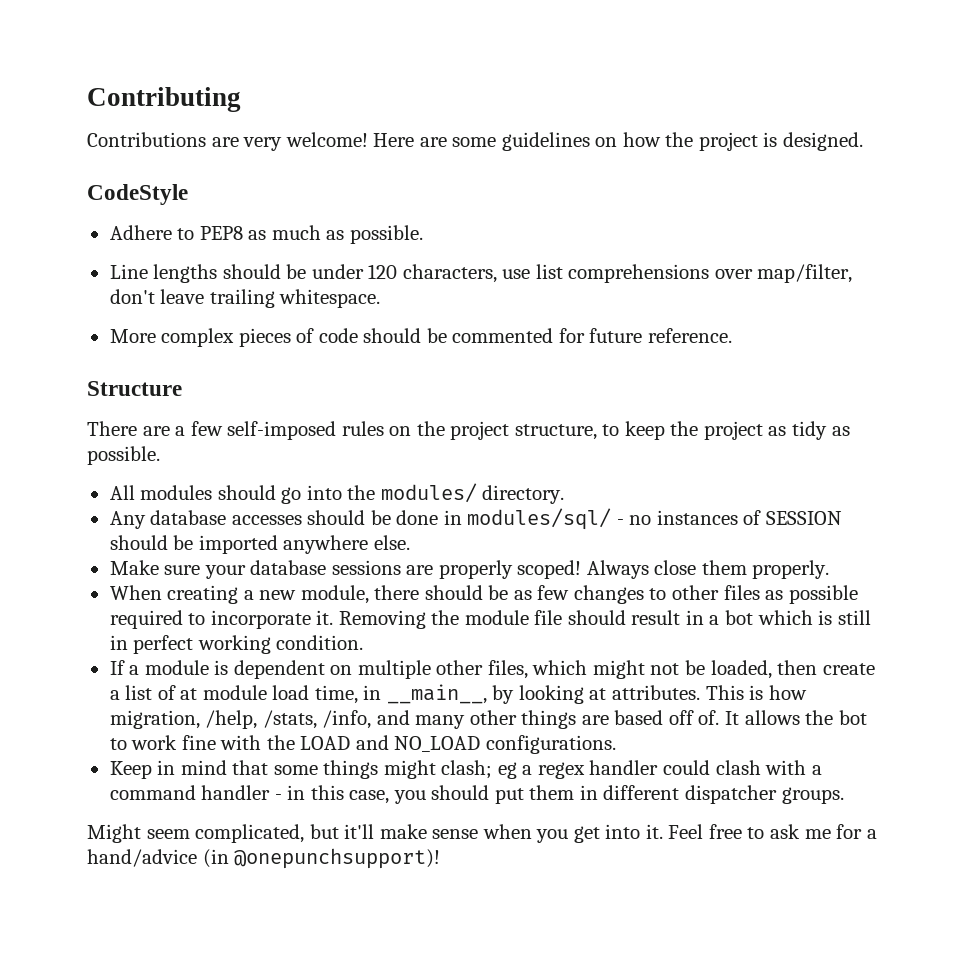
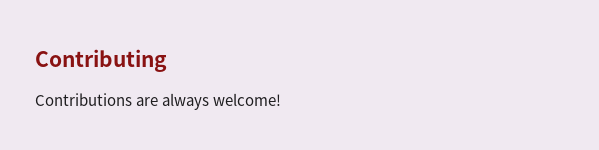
- Contributions are very welcome! Here are some guidelines on how the project is designed.
- CodeStyle
- Adhere to PEP8 as much as possible.
- Line lengths should be under 120 characters, use list comprehensions over map/filter, don't leave trailing whitespace.
- More complex pieces of code should be commented for future reference.
- Structure
- There are a few self-imposed rules on the project structure, to keep the project as tidy as possible.
- All modules should go into the modules/ directory.
- Any database accesses should be done in modules/sql/ - no instances of SESSION should be imported anywhere else.
- Make sure your database sessions are properly scoped! Always close them properly.
- When creating a new module, there should be as few changes to other files as possible required to incorporate it. Removing the module file should result in a bot which is still in perfect working condition.
- If a module is dependent on multiple other files, which might not be loaded, then create a list of at module load time, in __main__, by looking at attributes. This is how migration, /help, /stats, /info, and many other things are based off of. It allows the bot to work fine with the LOAD and NO_LOAD configurations.
- Keep in mind that some things might clash; eg a regex handler could clash with a command handler - in this case, you should put them in different dispatcher groups.
- Might seem complicated, but it'll make sense when you get into it. Feel free to ask me for a hand/advice (in @onepunchsupport)!
+ Contributions are always welcome!

